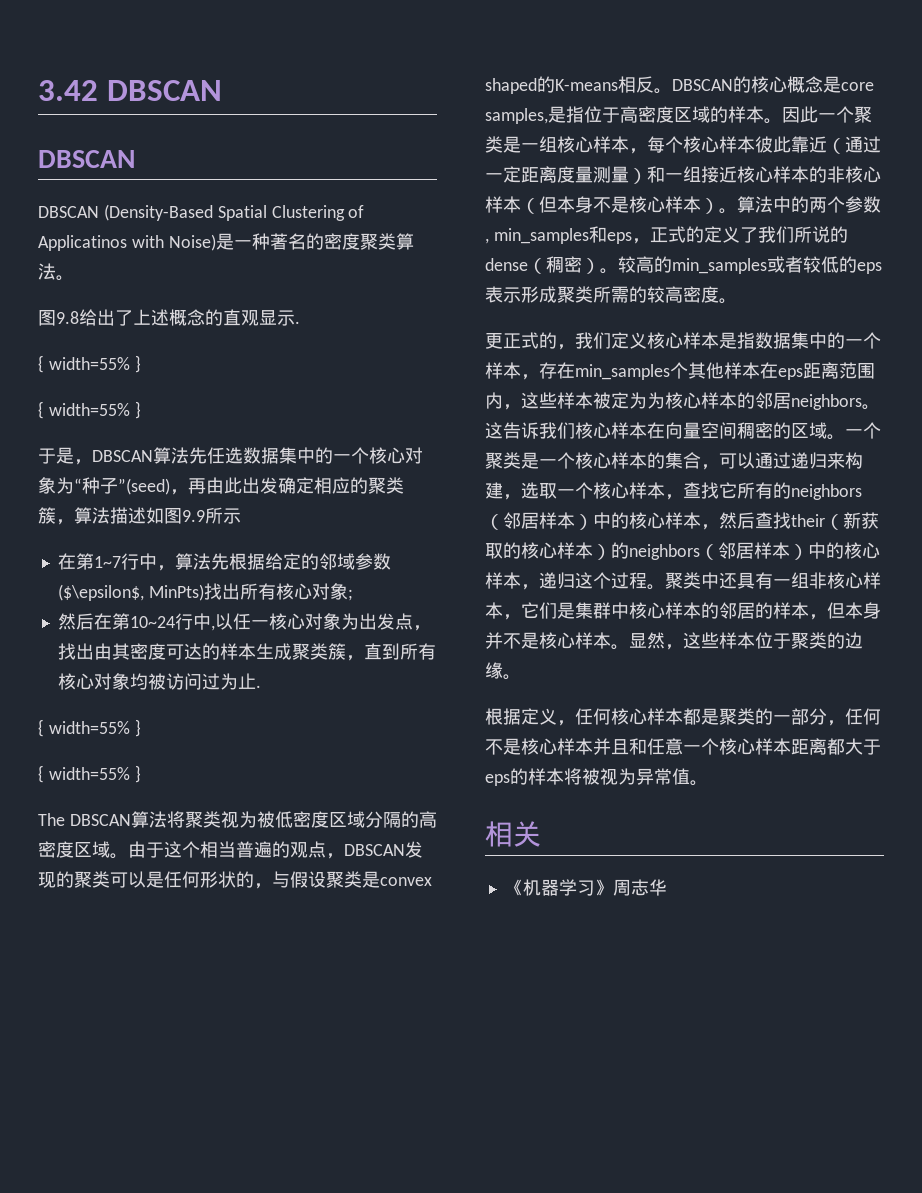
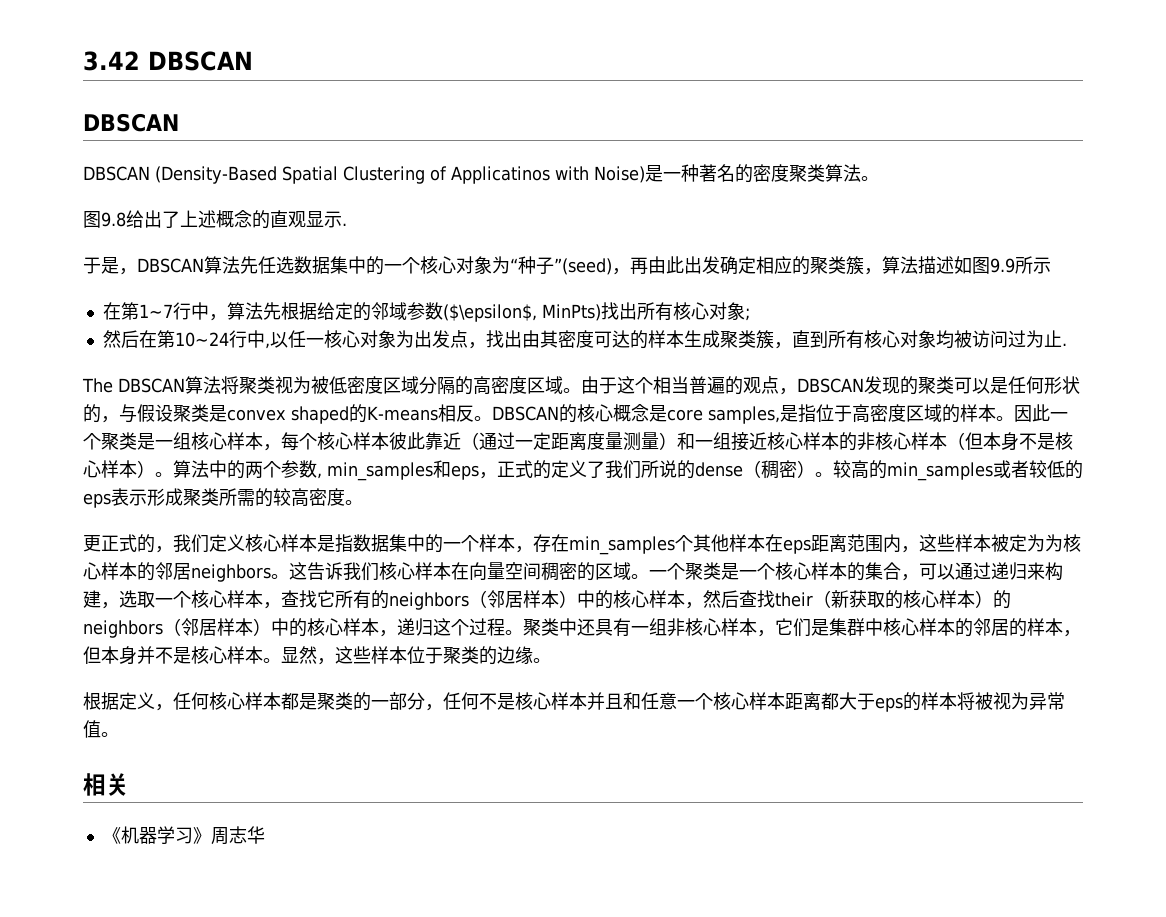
  图9.8给出了上述概念的直观显示.
- { width=55% }
- { width=55% }
  然后在第10~24行中,以任一核心对象为出发点，找出由其密度可达的样本生成聚类簇，直到所有核心对象均被访问过为止.
- { width=55% }
- { width=55% }

